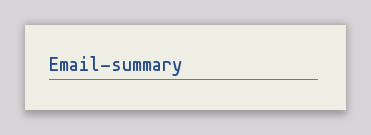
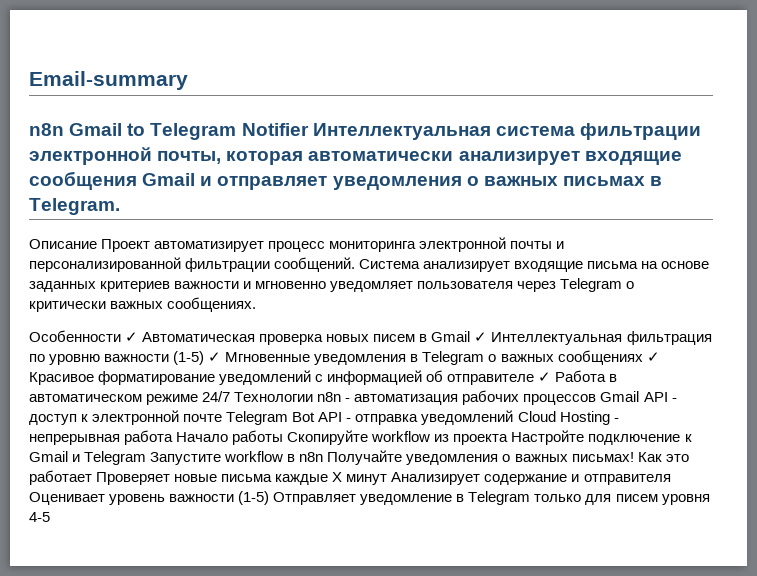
+ n8n Gmail to Telegram Notifier Интеллектуальная система фильтрации электронной почты, которая автоматически анализирует входящие сообщения Gmail и отправляет уведомления о важных письмах в Telegram.
+ Описание Проект автоматизирует процесс мониторинга электронной почты и персонализированной фильтрации сообщений. Система анализирует входящие письма на основе заданных критериев важности и мгновенно уведомляет пользователя через Telegram о критически важных сообщениях.
+ Особенности ✓ Автоматическая проверка новых писем в Gmail ✓ Интеллектуальная фильтрация по уровню важности (1-5) ✓ Мгновенные уведомления в Telegram о важных сообщениях ✓ Красивое форматирование уведомлений с информацией об отправителе ✓ Работа в автоматическом режиме 24/7 Технологии n8n - автоматизация рабочих процессов Gmail API - доступ к электронной почте Telegram Bot API - отправка уведомлений Cloud Hosting - непрерывная работа Начало работы Скопируйте workflow из проекта Настройте подключение к Gmail и Telegram Запустите workflow в n8n Получайте уведомления о важных письмах! Как это работает Проверяет новые письма каждые X минут Анализирует содержание и отправителя Оценивает уровень важности (1-5) Отправляет уведомление в Telegram только для писем уровня 4-5

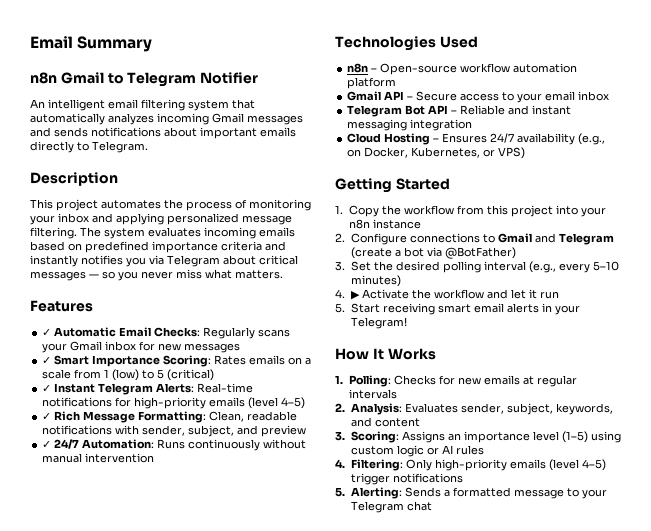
- Email-summary
+ Email Summary
- n8n Gmail to Telegram Notifier Интеллектуальная система фильтрации электронной почты, которая автоматически анализирует входящие сообщения Gmail и отправляет уведомления о важных письмах в Telegram.
- Описание Проект автоматизирует процесс мониторинга электронной почты и персонализированной фильтрации сообщений. Система анализирует входящие письма на основе заданных критериев важности и мгновенно уведомляет пользователя через Telegram о критически важных сообщениях.
- Особенности ✓ Автоматическая проверка новых писем в Gmail ✓ Интеллектуальная фильтрация по уровню важности (1-5) ✓ Мгновенные уведомления в Telegram о важных сообщениях ✓ Красивое форматирование уведомлений с информацией об отправителе ✓ Работа в автоматическом режиме 24/7 Технологии n8n - автоматизация рабочих процессов Gmail API - доступ к электронной почте Telegram Bot API - отправка уведомлений Cloud Hosting - непрерывная работа Начало работы Скопируйте workflow из проекта Настройте подключение к Gmail и Telegram Запустите workflow в n8n Получайте уведомления о важных письмах! Как это работает Проверяет новые письма каждые X минут Анализирует содержание и отправителя Оценивает уровень важности (1-5) Отправляет уведомление в Telegram только для писем уровня 4-5
+ n8n Gmail to Telegram Notifier
+ An intelligent email filtering system that automatically analyzes incoming Gmail messages and sends notifications about important emails directly to Telegram.
+ Description
+ This project automates the process of monitoring your inbox and applying personalized message filtering. The system evaluates incoming emails based on predefined importance criteria and instantly notifies you via Telegram about critical messages — so you never miss what matters.
+ Features
+ ✓ Automatic Email Checks: Regularly scans your Gmail inbox for new messages
+ ✓ Smart Importance Scoring: Rates emails on a scale from 1 (low) to 5 (critical)
+ ✓ Instant Telegram Alerts: Real-time notifications for high-priority emails (level 4–5)
+ ✓ Rich Message Formatting: Clean, readable notifications with sender, subject, and preview
+ ✓ 24/7 Automation: Runs continuously without manual intervention
+ Technologies Used
+ n8n – Open-source workflow automation platform
+ Gmail API – Secure access to your email inbox
+ Telegram Bot API – Reliable and instant messaging integration
+ Cloud Hosting – Ensures 24/7 availability (e.g., on Docker, Kubernetes, or VPS)
+ Getting Started
+ 1. Copy the workflow from this project into your n8n instance
+ 2. Configure connections to Gmail and Telegram (create a bot via @BotFather)
+ 3. Set the desired polling interval (e.g., every 5–10 minutes)
+ 4. ▶ Activate the workflow and let it run
+ 5. Start receiving smart email alerts in your Telegram!
+ How It Works
+ 1. Polling: Checks for new emails at regular intervals
+ 2. Analysis: Evaluates sender, subject, keywords, and content
+ 3. Scoring: Assigns an importance level (1–5) using custom logic or AI rules
+ 4. Filtering: Only high-priority emails (level 4–5) trigger notifications
+ 5. Alerting: Sends a formatted message to your Telegram chat

